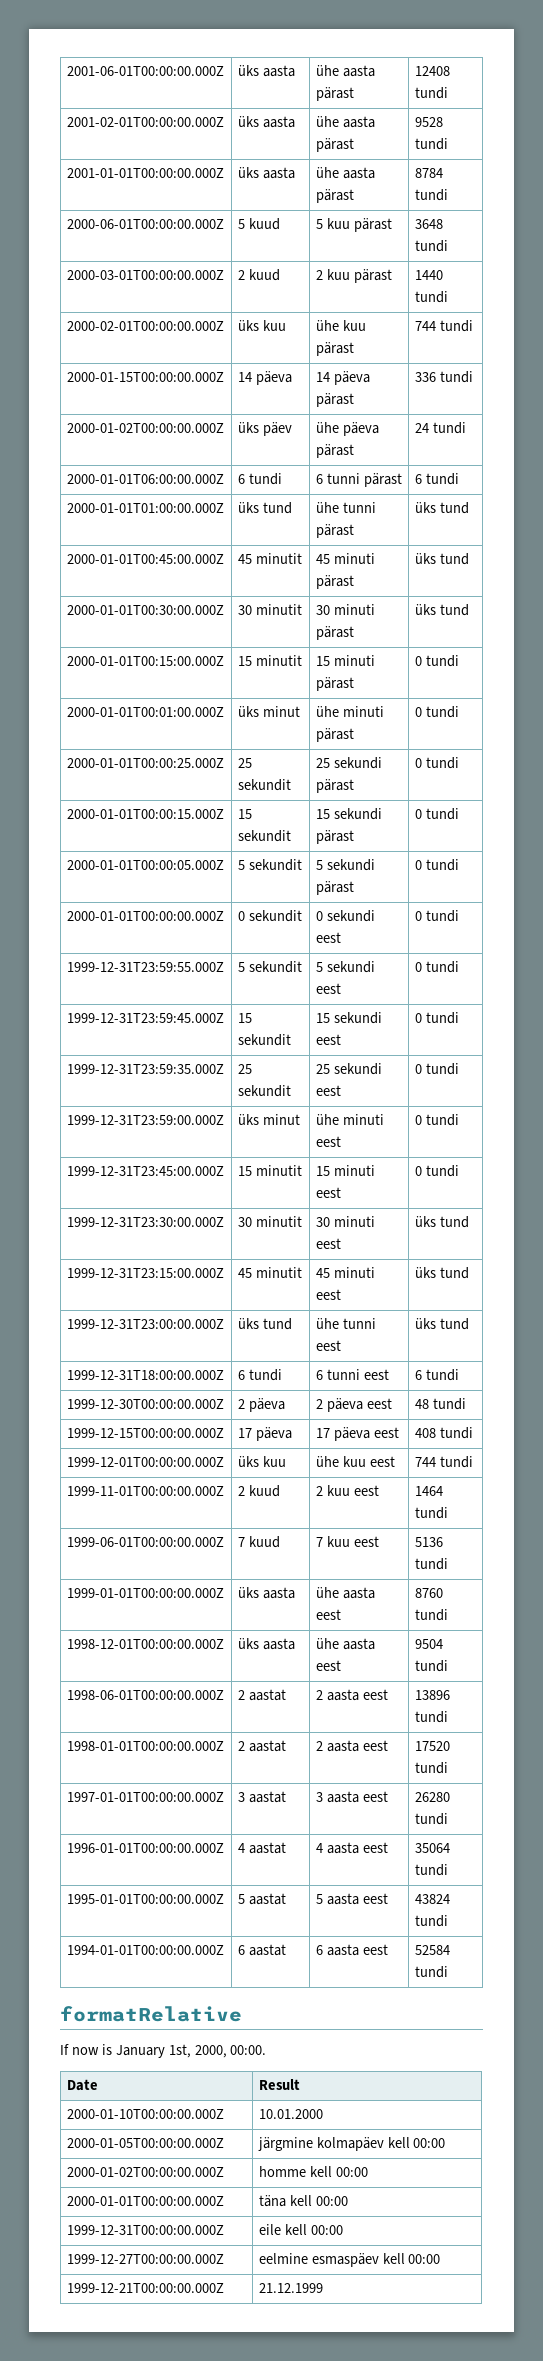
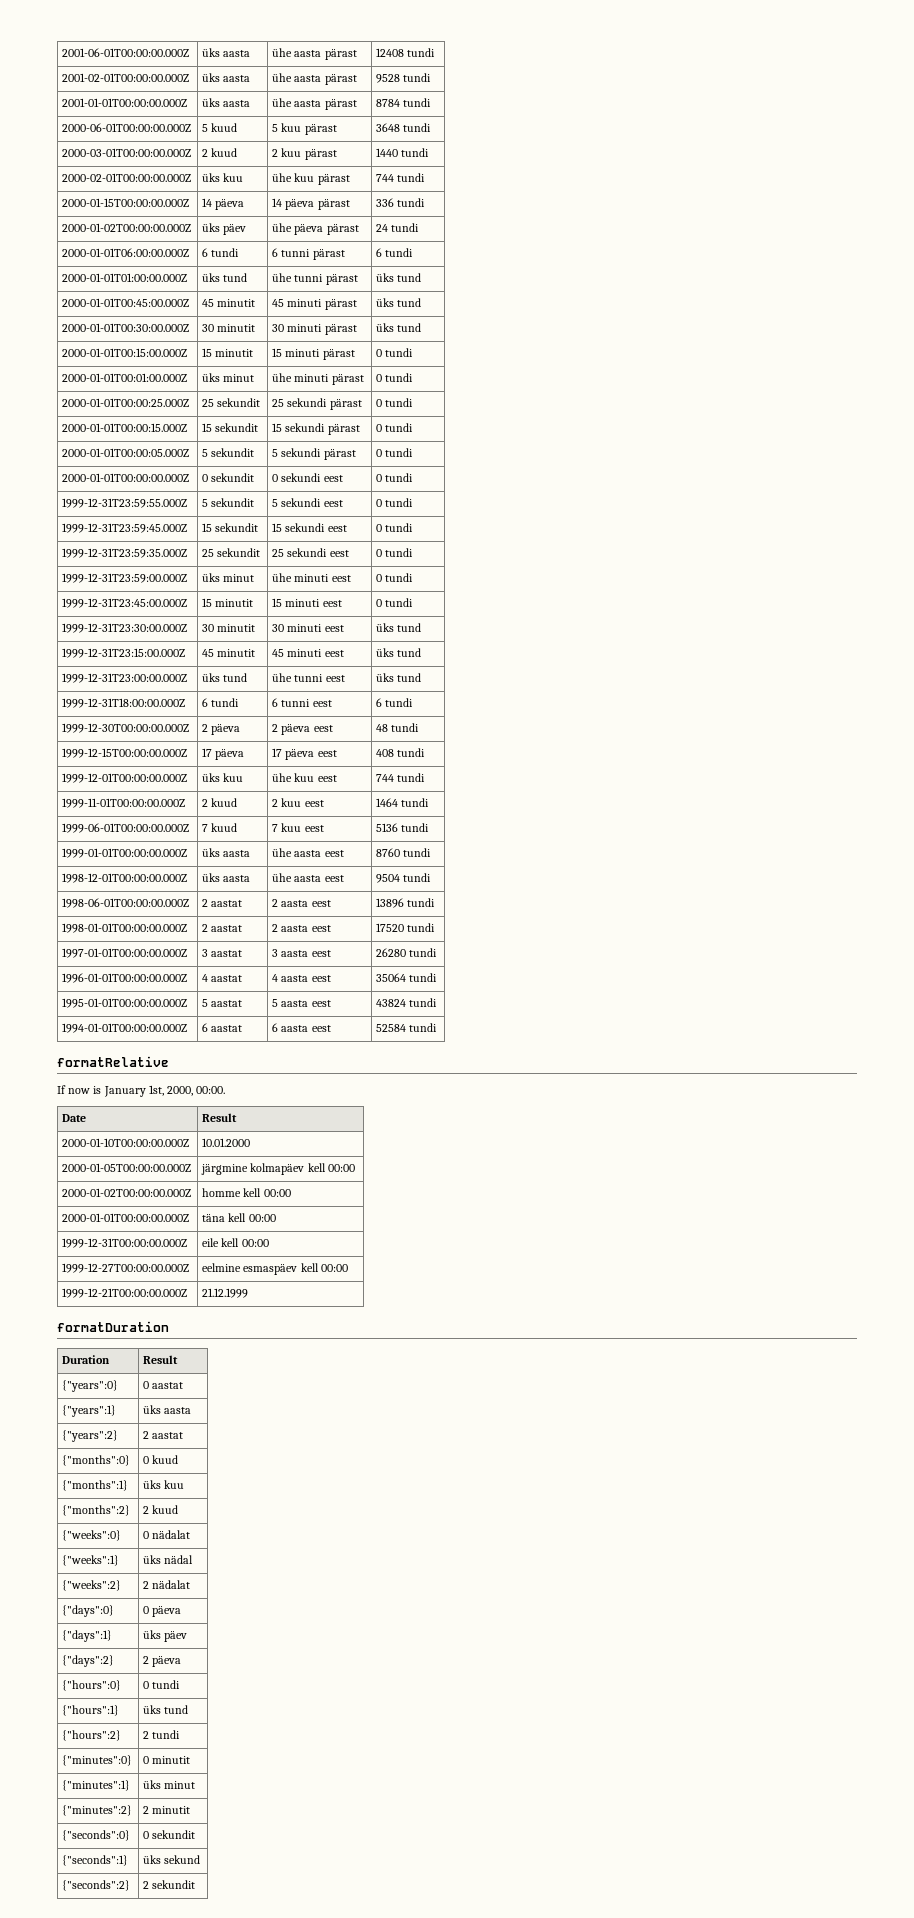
+ formatDuration
+ Duration | Result
+ {"years":0} | 0 aastat
+ {"years":1} | üks aasta
+ {"years":2} | 2 aastat
+ {"months":0} | 0 kuud
+ {"months":1} | üks kuu
+ {"months":2} | 2 kuud
+ {"weeks":0} | 0 nädalat
+ {"weeks":1} | üks nädal
+ {"weeks":2} | 2 nädalat
+ {"days":0} | 0 päeva
+ {"days":1} | üks päev
+ {"days":2} | 2 päeva
+ {"hours":0} | 0 tundi
+ {"hours":1} | üks tund
+ {"hours":2} | 2 tundi
+ {"minutes":0} | 0 minutit
+ {"minutes":1} | üks minut
+ {"minutes":2} | 2 minutit
+ {"seconds":0} | 0 sekundit
+ {"seconds":1} | üks sekund
+ {"seconds":2} | 2 sekundit

